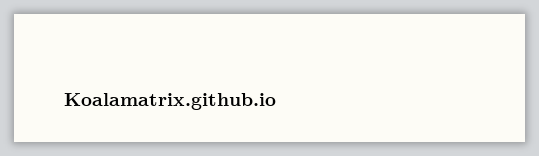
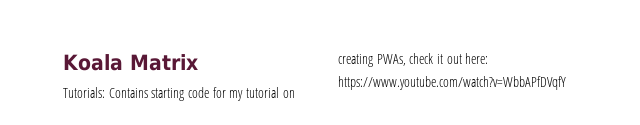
- Koalamatrix.github.io
+ Koala Matrix
+ Tutorials: Contains starting code for my tutorial on creating PWAs, check it out here:
+ https://www.youtube.com/watch?v=WbbAPfDVqfY

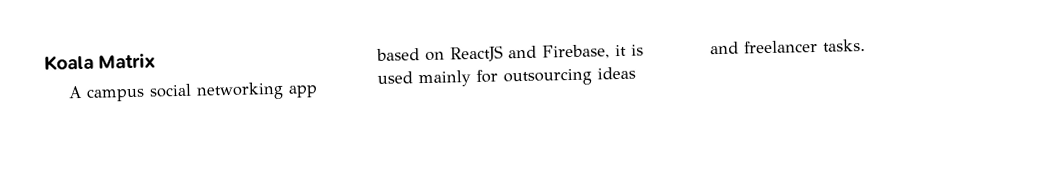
- Tutorials: Contains starting code for my tutorial on creating PWAs, check it out here:
- https://www.youtube.com/watch?v=WbbAPfDVqfY
+ A campus social networking app based on ReactJS and Firebase, it is used mainly for outsourcing ideas and freelancer tasks.

